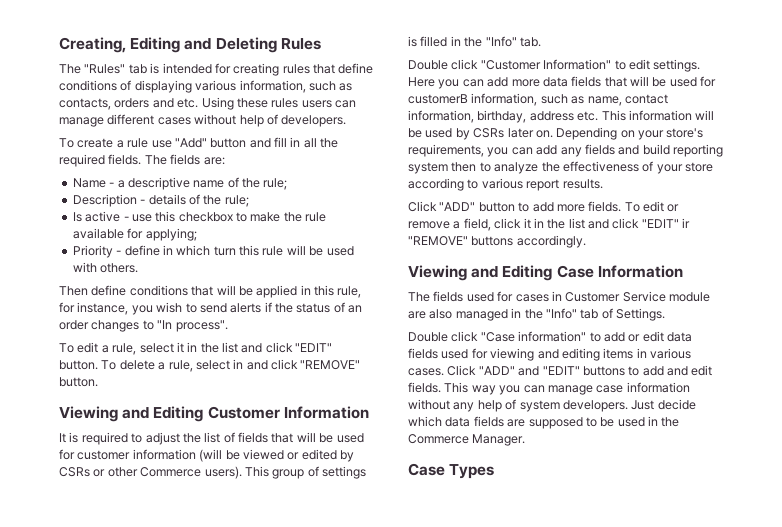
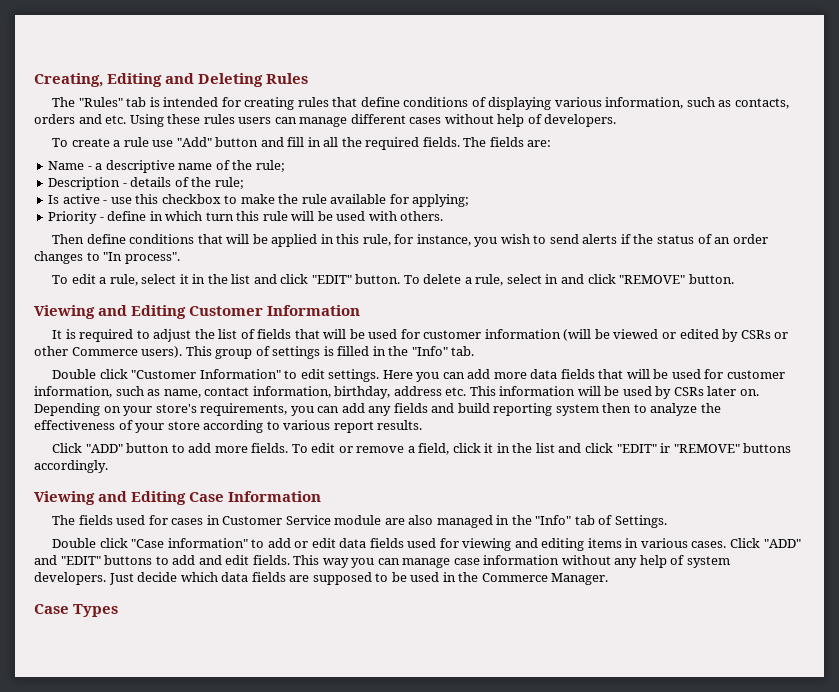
- Here you can add more data fields that will be used for customerВ information, such as name, contact information, birthday, address etc. This information will be used by CSRs later on.
+ Here you can add more data fields that will be used for customer information, such as name, contact information, birthday, address etc. This information will be used by CSRs later on.

